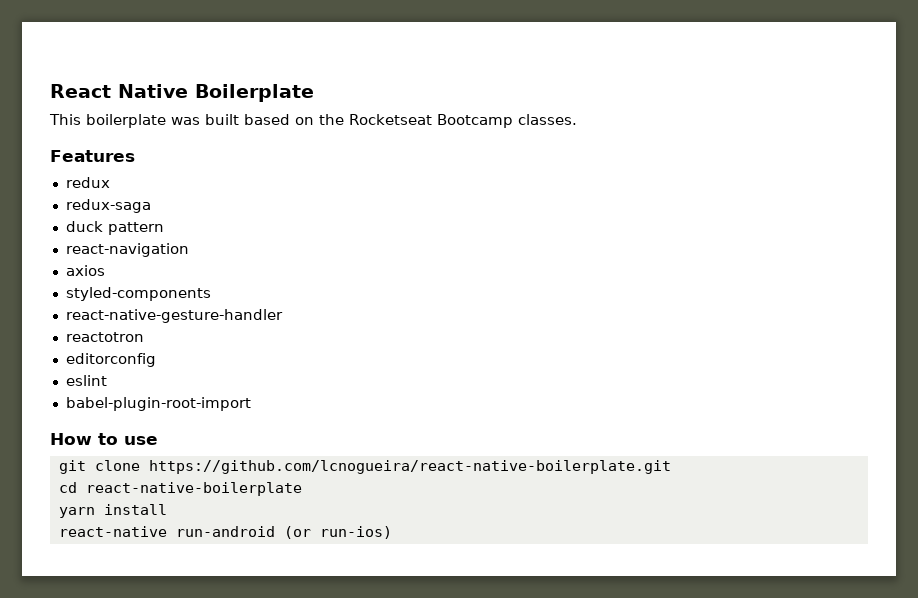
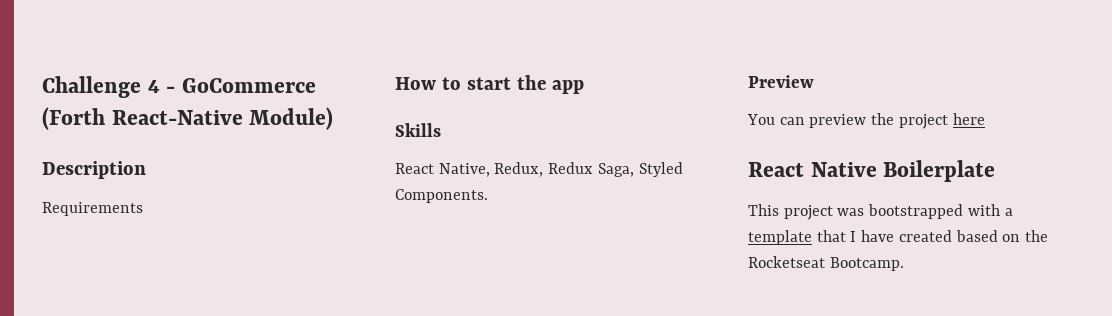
+ Challenge 4 - GoCommerce (Forth React-Native Module)
+ Description
+ Requirements
+ How to start the app
+ Skills
+ React Native, Redux, Redux Saga, Styled Components.
+ Preview
+ You can preview the project here
  React Native Boilerplate
- This boilerplate was built based on the Rocketseat Bootcamp classes.
- Features
- redux
- redux-saga
- duck pattern
- react-navigation
- axios
- styled-components
- react-native-gesture-handler
- reactotron
- editorconfig
- eslint
- babel-plugin-root-import
- How to use
- git clone https://github.com/lcnogueira/react-native-boilerplate.git
- cd react-native-boilerplate
- yarn install
- react-native run-android (or run-ios)
+ This project was bootstrapped with a template that I have created based on the Rocketseat Bootcamp.

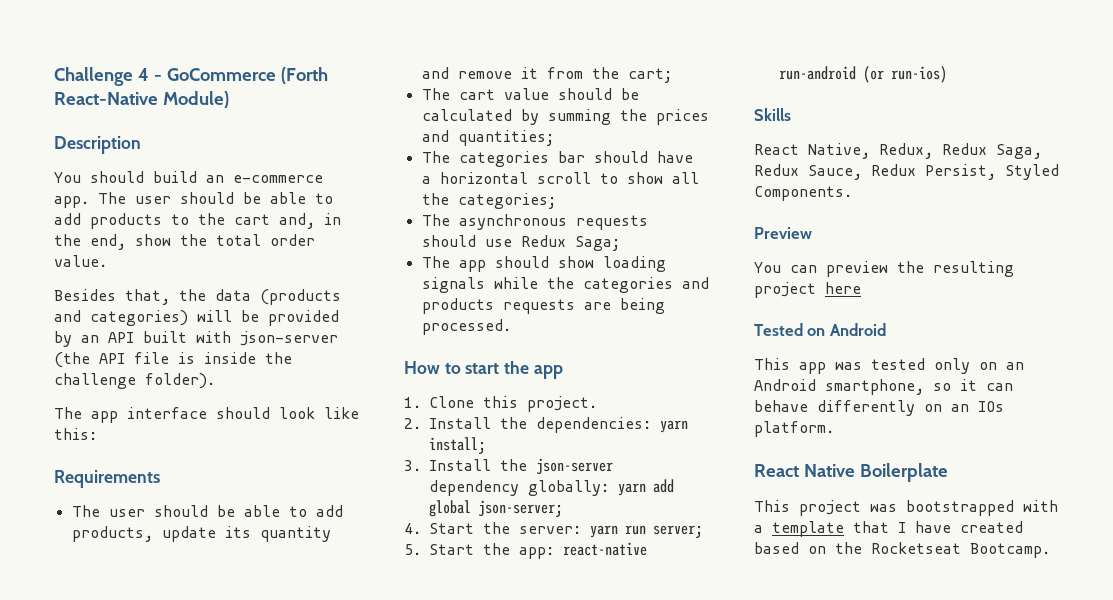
+ You should build an e-commerce app. The user should be able to add products to the cart and, in the end, show the total order value.
+ Besides that, the data (products and categories) will be provided by an API built with json-server (the API file is inside the challenge folder).
+ The app interface should look like this:
  Requirements
+ The user should be able to add products, update its quantity and remove it from the cart;
+ The cart value should be calculated by summing the prices and quantities;
+ The categories bar should have a horizontal scroll to show all the categories;
+ The asynchronous requests should use Redux Saga;
+ The app should show loading signals while the categories and products requests are being processed.
+ 1. Clone this project.
+ 2. Install the dependencies: yarn install;
+ 3. Install the json-server dependency globally: yarn add global json-server;
+ 4. Start the server: yarn run server;
+ 5. Start the app: react-native run-android (or run-ios)
- React Native, Redux, Redux Saga, Styled Components.
+ React Native, Redux, Redux Saga, Redux Sauce, Redux Persist, Styled Components.
- You can preview the project here
+ You can preview the resulting project here
+ Tested on Android
+ This app was tested only on an Android smartphone, so it can behave differently on an IOs platform.

